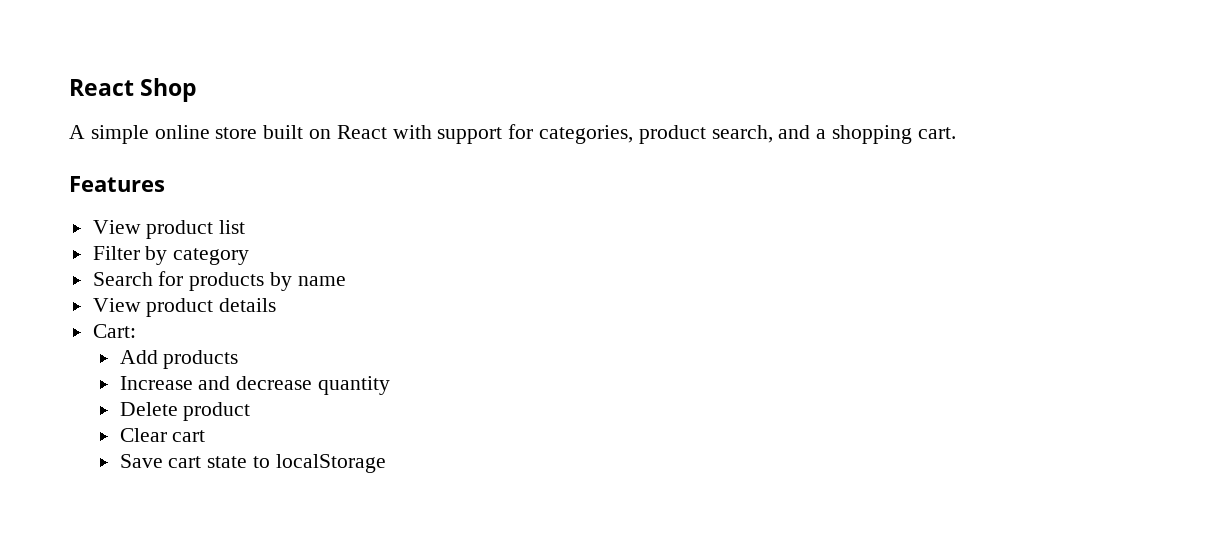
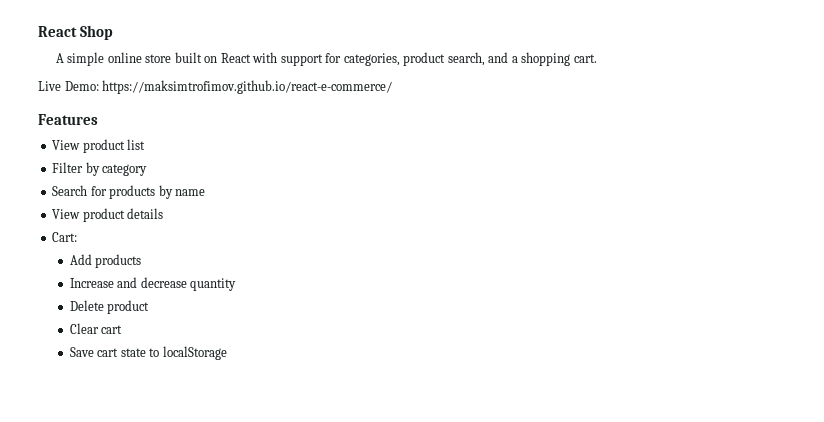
+ Live Demo: https://maksimtrofimov.github.io/react-e-commerce/

